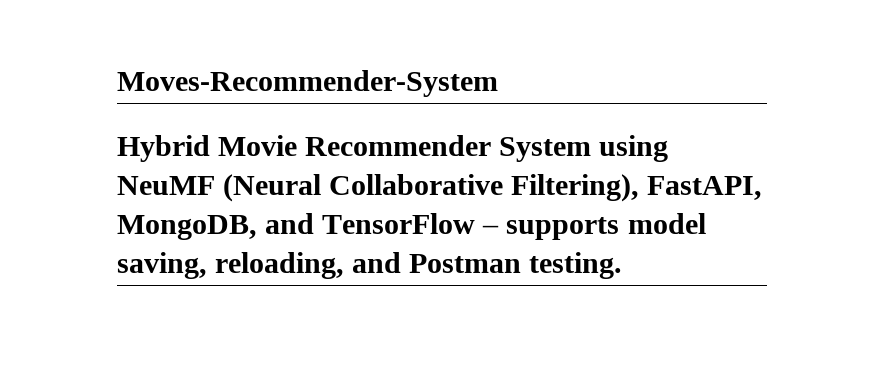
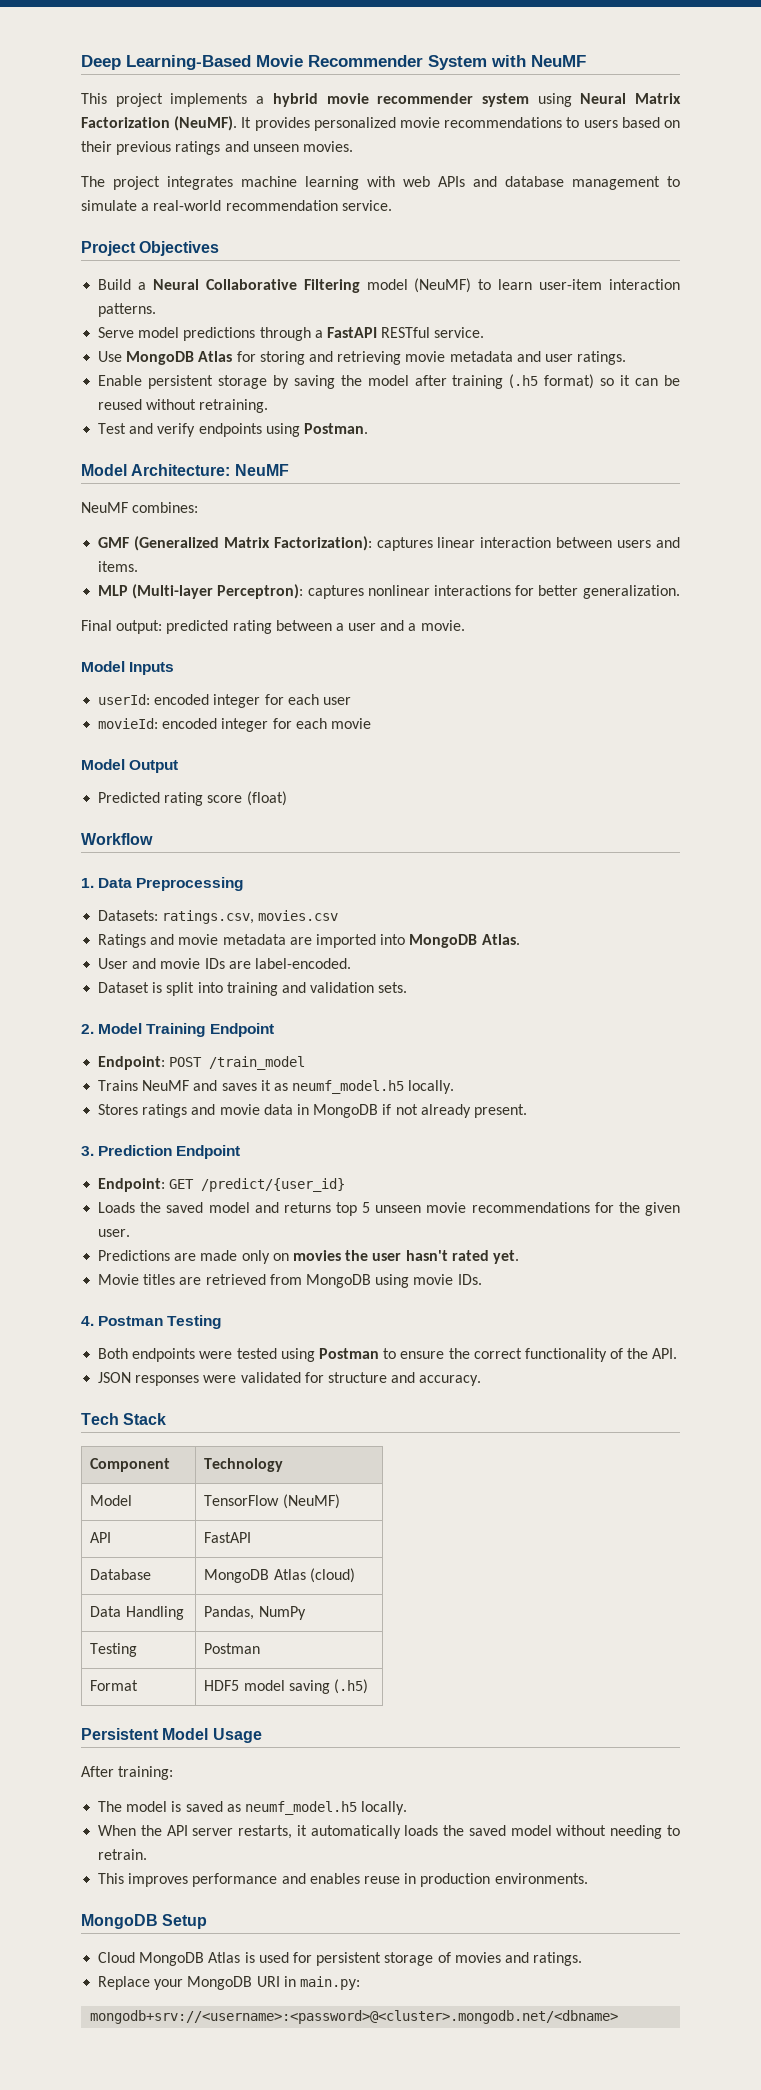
- Moves-Recommender-System
- Hybrid Movie Recommender System using NeuMF (Neural Collaborative Filtering), FastAPI, MongoDB, and TensorFlow – supports model saving, reloading, and Postman testing.
+ Deep Learning-Based Movie Recommender System with NeuMF
+ This project implements a hybrid movie recommender system using Neural Matrix Factorization (NeuMF). It provides personalized movie recommendations to users based on their previous ratings and unseen movies.
+ The project integrates machine learning with web APIs and database management to simulate a real-world recommendation service.
+ Project Objectives
+ Build a Neural Collaborative Filtering model (NeuMF) to learn user-item interaction patterns.
+ Serve model predictions through a FastAPI RESTful service.
+ Use MongoDB Atlas for storing and retrieving movie metadata and user ratings.
+ Enable persistent storage by saving the model after training (.h5 format) so it can be reused without retraining.
+ Test and verify endpoints using Postman.
+ Model Architecture: NeuMF
+ NeuMF combines:
+ GMF (Generalized Matrix Factorization): captures linear interaction between users and items.
+ MLP (Multi-layer Perceptron): captures nonlinear interactions for better generalization.
+ Final output: predicted rating between a user and a movie.
+ Model Inputs
+ userId: encoded integer for each user
+ movieId: encoded integer for each movie
+ Model Output
+ Predicted rating score (float)
+ Workflow
+ 1. Data Preprocessing
+ Datasets: ratings.csv, movies.csv
+ Ratings and movie metadata are imported into MongoDB Atlas.
+ User and movie IDs are label-encoded.
+ Dataset is split into training and validation sets.
+ 2. Model Training Endpoint
+ Endpoint: POST /train_model
+ Trains NeuMF and saves it as neumf_model.h5 locally.
+ Stores ratings and movie data in MongoDB if not already present.
+ 3. Prediction Endpoint
+ Endpoint: GET /predict/{user_id}
+ Loads the saved model and returns top 5 unseen movie recommendations for the given user.
+ Predictions are made only on movies the user hasn't rated yet.
+ Movie titles are retrieved from MongoDB using movie IDs.
+ 4. Postman Testing
+ Both endpoints were tested using Postman to ensure the correct functionality of the API.
+ JSON responses were validated for structure and accuracy.
+ Tech Stack
+ Component | Technology
+ Model | TensorFlow (NeuMF)
+ API | FastAPI
+ Database | MongoDB Atlas (cloud)
+ Data Handling | Pandas, NumPy
+ Testing | Postman
+ Format | HDF5 model saving (.h5)
+ Persistent Model Usage
+ After training:
+ The model is saved as neumf_model.h5 locally.
+ When the API server restarts, it automatically loads the saved model without needing to retrain.
+ This improves performance and enables reuse in production environments.
+ MongoDB Setup
+ Cloud MongoDB Atlas is used for persistent storage of movies and ratings.
+ Replace your MongoDB URI in main.py:
+ mongodb+srv://<username>:<password>@<cluster>.mongodb.net/<dbname>

